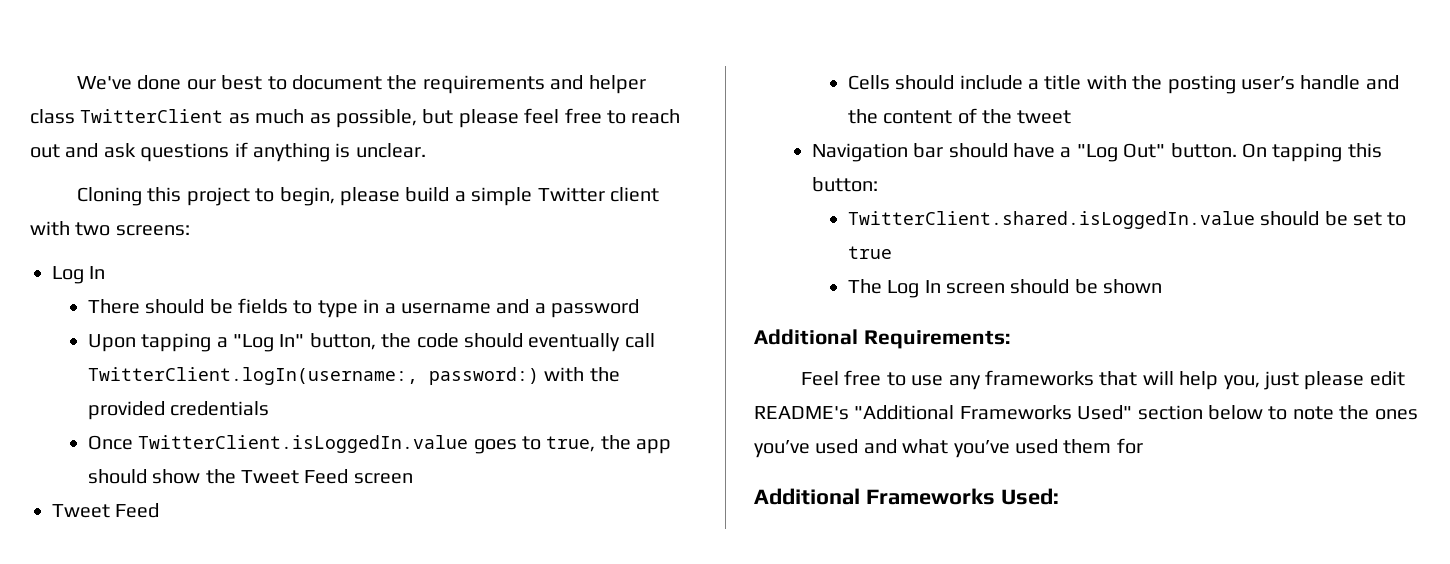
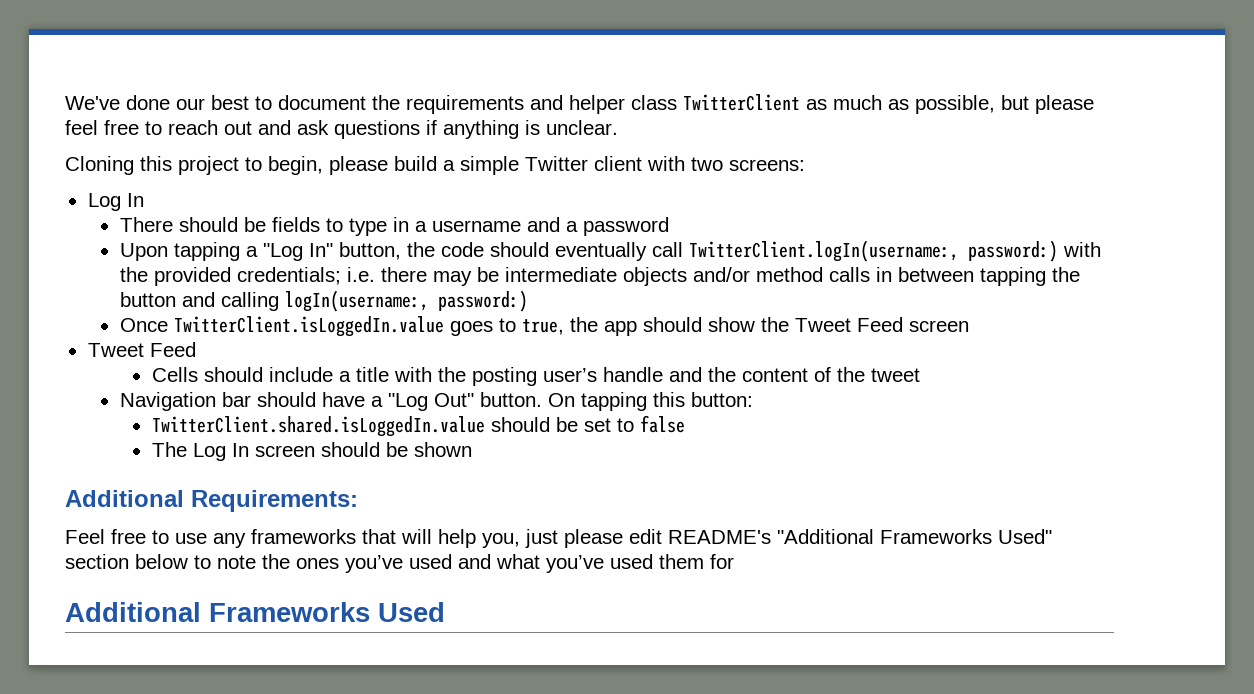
- Upon tapping a "Log In" button, the code should eventually call TwitterClient.logIn(username:, password:) with the provided credentials
+ Upon tapping a "Log In" button, the code should eventually call TwitterClient.logIn(username:, password:) with the provided credentials; i.e. there may be intermediate objects and/or method calls in between tapping the button and calling logIn(username:, password:)
- TwitterClient.shared.isLoggedIn.value should be set to true
+ TwitterClient.shared.isLoggedIn.value should be set to false
- Additional Frameworks Used:
+ Additional Frameworks Used

